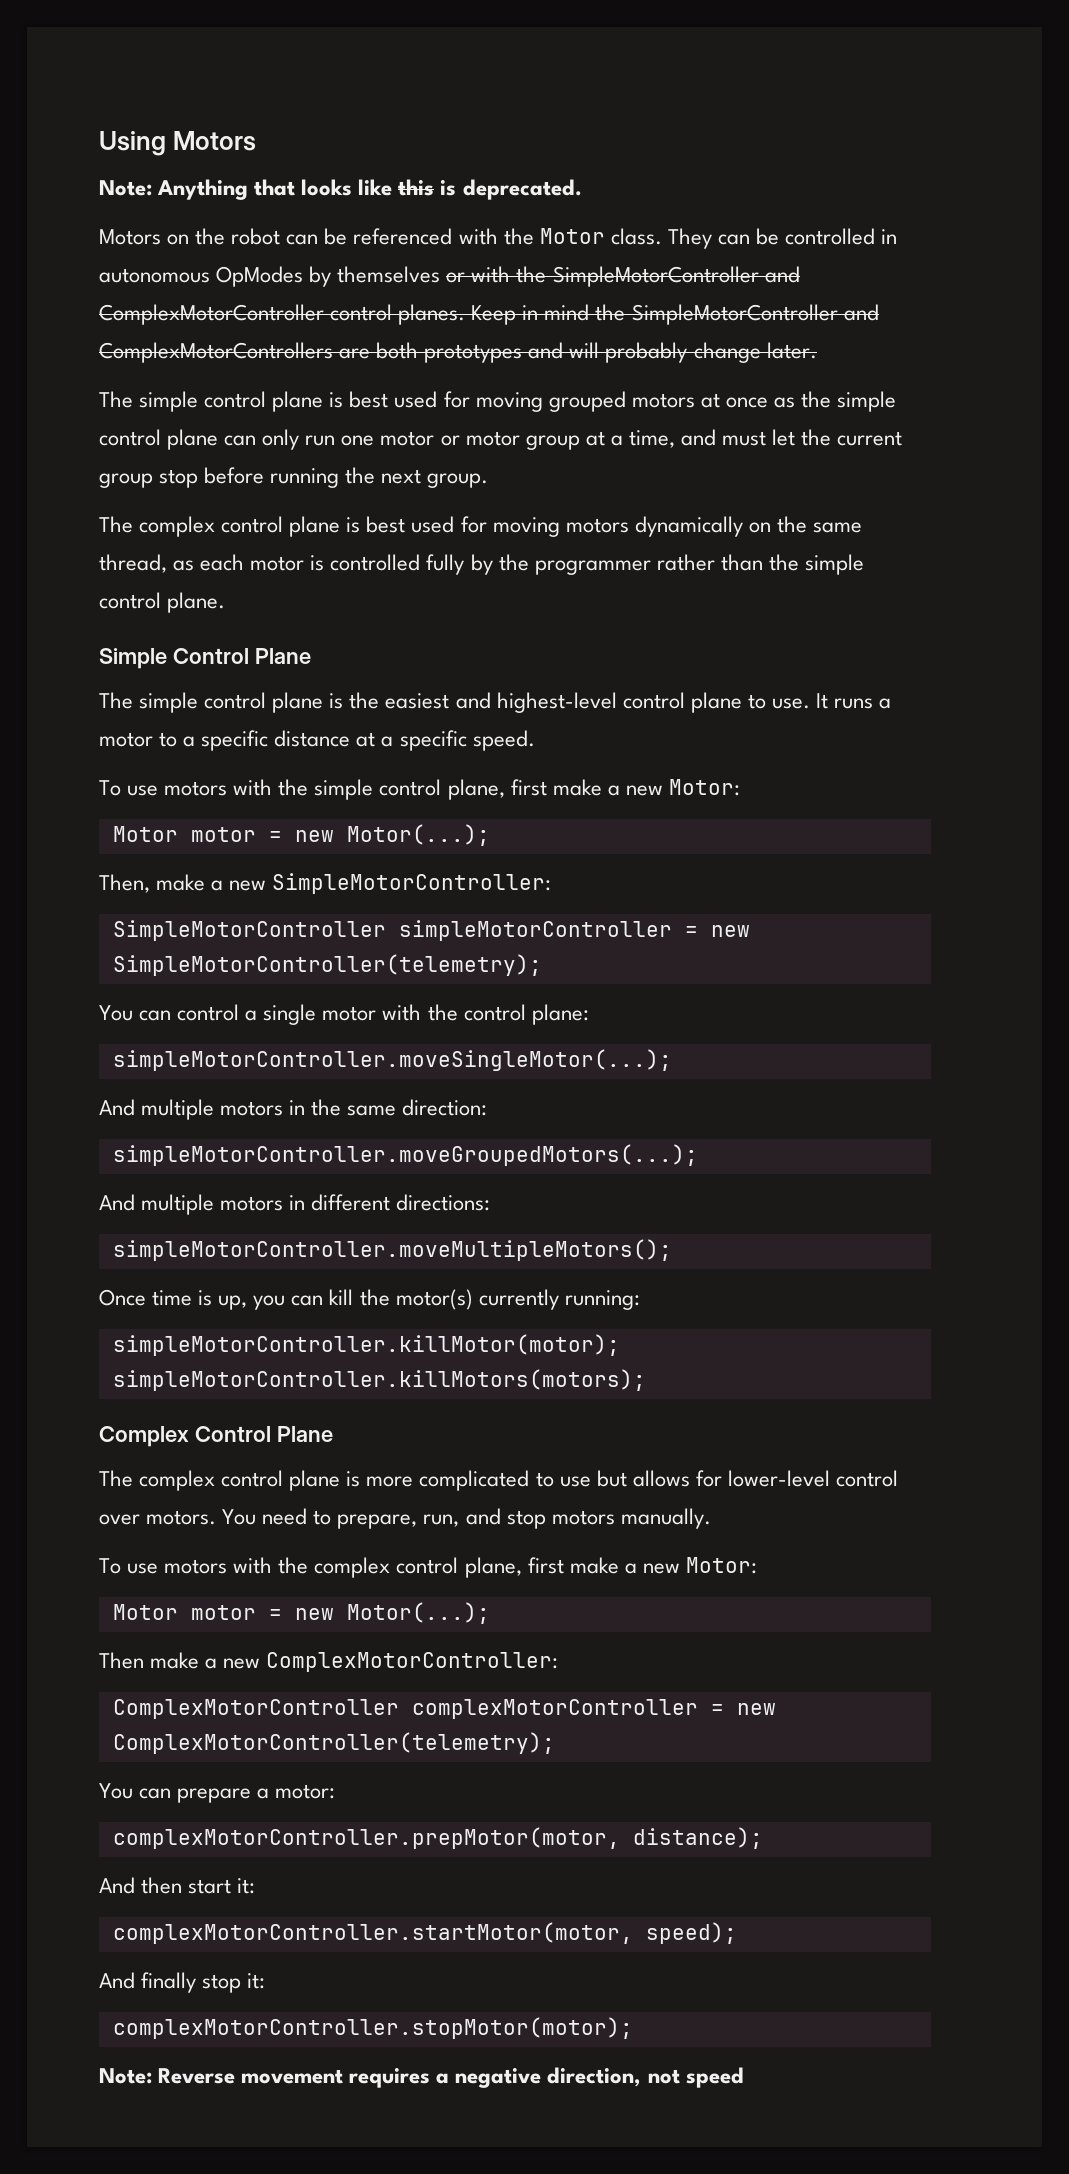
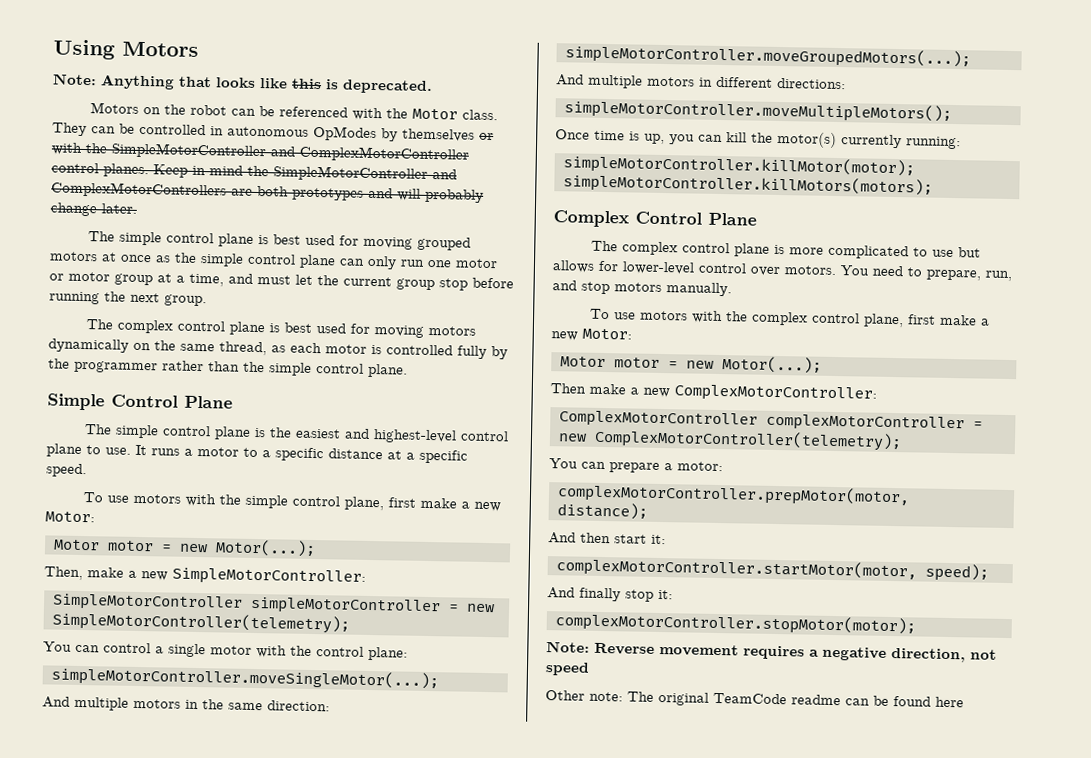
+ Other note: The original TeamCode readme can be found here

